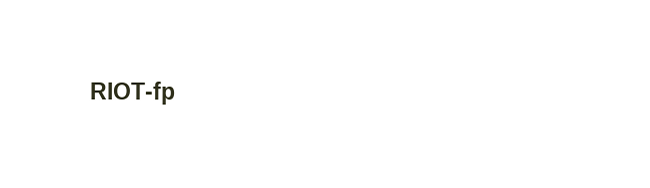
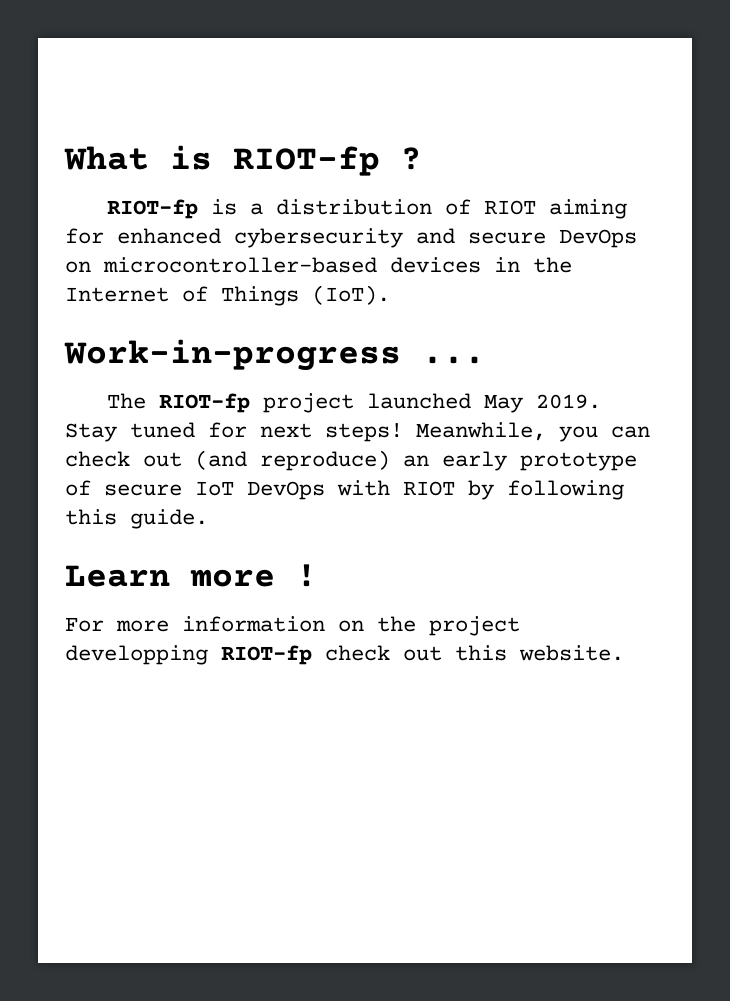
- RIOT-fp
+ What is RIOT-fp ?
+ RIOT-fp is a distribution of RIOT aiming for enhanced cybersecurity and secure DevOps on microcontroller-based devices in the Internet of Things (IoT).
+ Work-in-progress ...
+ The RIOT-fp project launched May 2019. Stay tuned for next steps! Meanwhile, you can check out (and reproduce) an early prototype of secure IoT DevOps with RIOT by following this guide.
+ Learn more !
+ For more information on the project developping RIOT-fp check out this website.

